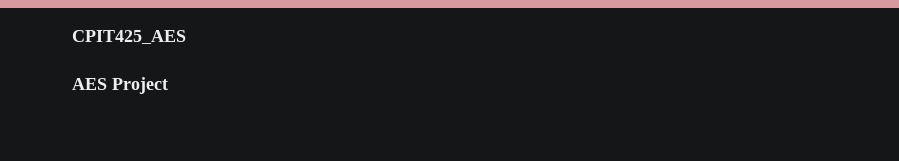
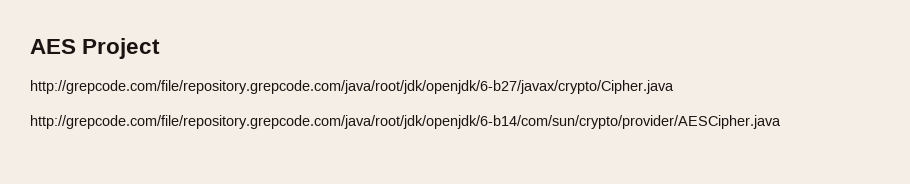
- CPIT425_AES
+ http://grepcode.com/file/repository.grepcode.com/java/root/jdk/openjdk/6-b27/javax/crypto/Cipher.java
+ http://grepcode.com/file/repository.grepcode.com/java/root/jdk/openjdk/6-b14/com/sun/crypto/provider/AESCipher.java

